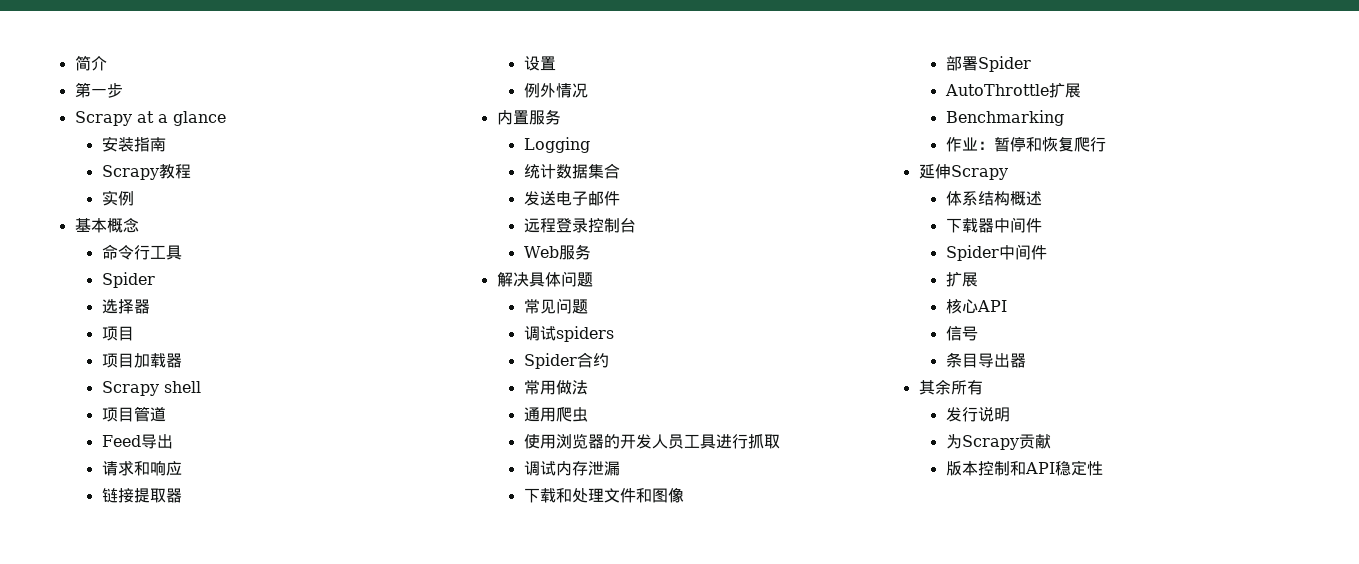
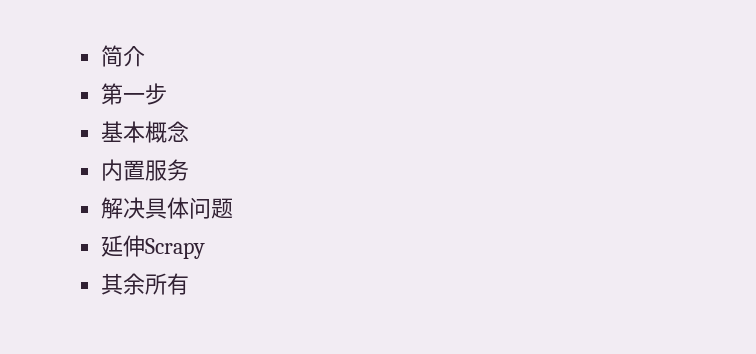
- Scrapy at a glance
- 安装指南
- Scrapy教程
- 实例
  基本概念
- 命令行工具
- Spider
- 选择器
- 项目
- 项目加载器
- Scrapy shell
- 项目管道
- Feed导出
- 请求和响应
- 链接提取器
- 设置
- 例外情况
  内置服务
- Logging
- 统计数据集合
- 发送电子邮件
- 远程登录控制台
- Web服务
  解决具体问题
- 常见问题
- 调试spiders
- Spider合约
- 常用做法
- 通用爬虫
- 使用浏览器的开发人员工具进行抓取
- 调试内存泄漏
- 下载和处理文件和图像
- 部署Spider
- AutoThrottle扩展
- Benchmarking
- 作业：暂停和恢复爬行
  延伸Scrapy
- 体系结构概述
- 下载器中间件
- Spider中间件
- 扩展
- 核心API
- 信号
- 条目导出器
  其余所有
- 发行说明
- 为Scrapy贡献
- 版本控制和API稳定性

